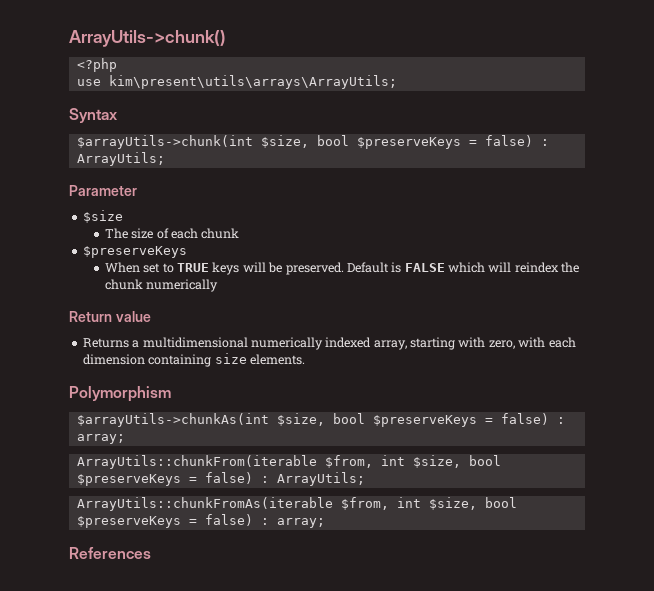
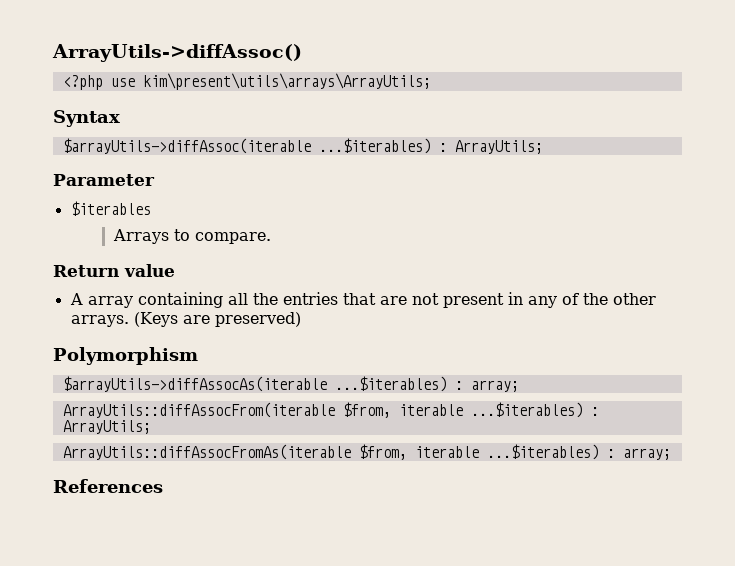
- ArrayUtils->chunk()
+ ArrayUtils->diffAssoc()
- <?php
- use kim\present\utils\arrays\ArrayUtils;
+ <?php use kim\present\utils\arrays\ArrayUtils;
- $arrayUtils->chunk(int $size, bool $preserveKeys = false) : ArrayUtils;
+ $arrayUtils->diffAssoc(iterable ...$iterables) : ArrayUtils;
  Parameter
- $size
- The size of each chunk
- $preserveKeys
- When set to TRUE keys will be preserved. Default is FALSE which will reindex the chunk numerically
+ $iterables
+ Arrays to compare.
  Return value
- Returns a multidimensional numerically indexed array, starting with zero, with each dimension containing size elements.
+ A array containing all the entries that are not present in any of the other arrays. (Keys are preserved)
  Polymorphism
- $arrayUtils->chunkAs(int $size, bool $preserveKeys = false) : array;
- ArrayUtils::chunkFrom(iterable $from, int $size, bool $preserveKeys = false) : ArrayUtils;
- ArrayUtils::chunkFromAs(iterable $from, int $size, bool $preserveKeys = false) : array;
+ $arrayUtils->diffAssocAs(iterable ...$iterables) : array;
+ ArrayUtils::diffAssocFrom(iterable $from, iterable ...$iterables) : ArrayUtils;
+ ArrayUtils::diffAssocFromAs(iterable $from, iterable ...$iterables) : array;

